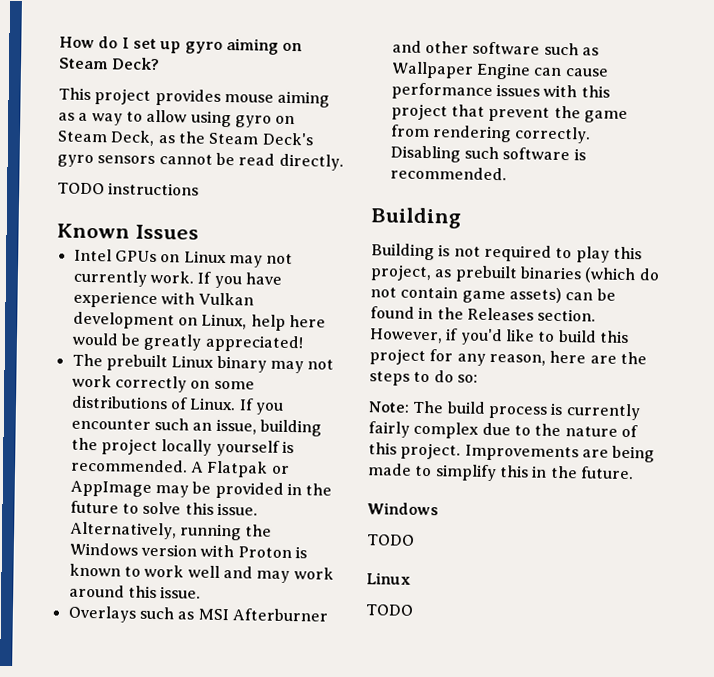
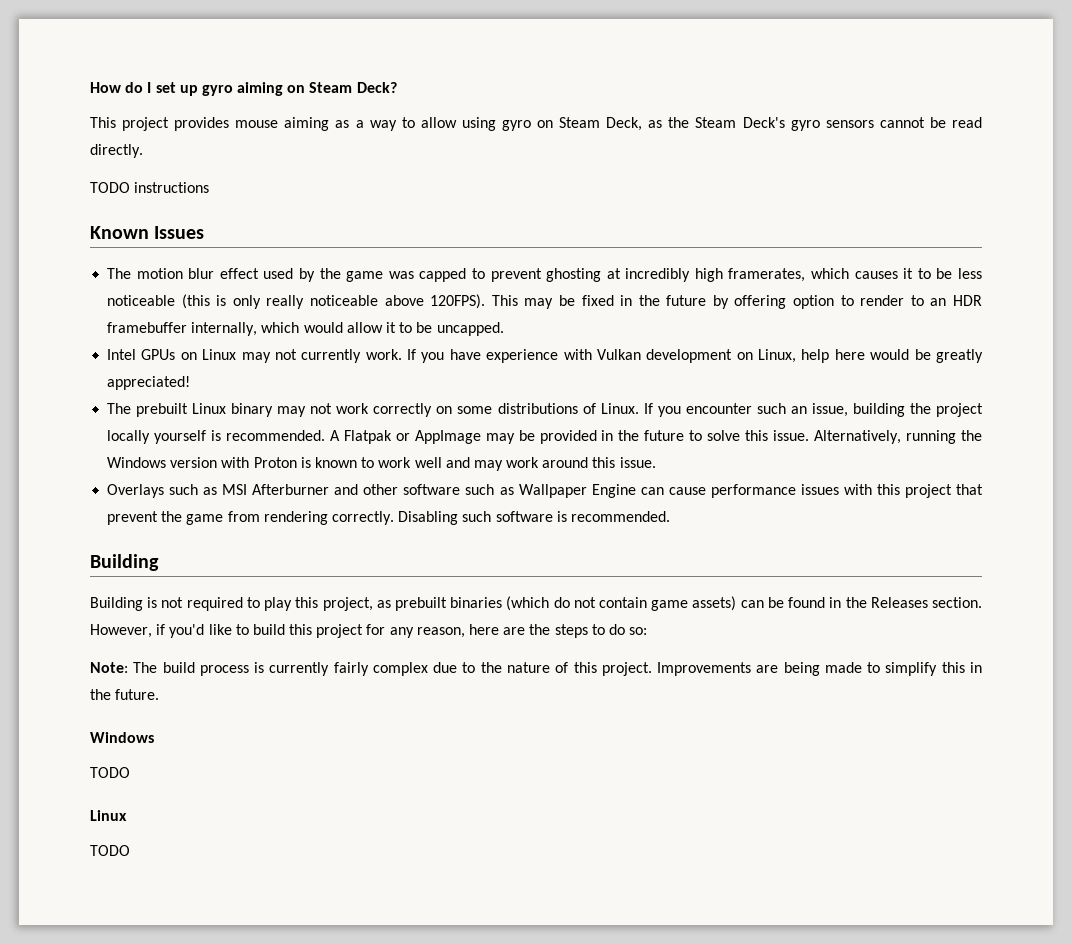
+ The motion blur effect used by the game was capped to prevent ghosting at incredibly high framerates, which causes it to be less noticeable (this is only really noticeable above 120FPS). This may be fixed in the future by offering option to render to an HDR framebuffer internally, which would allow it to be uncapped.

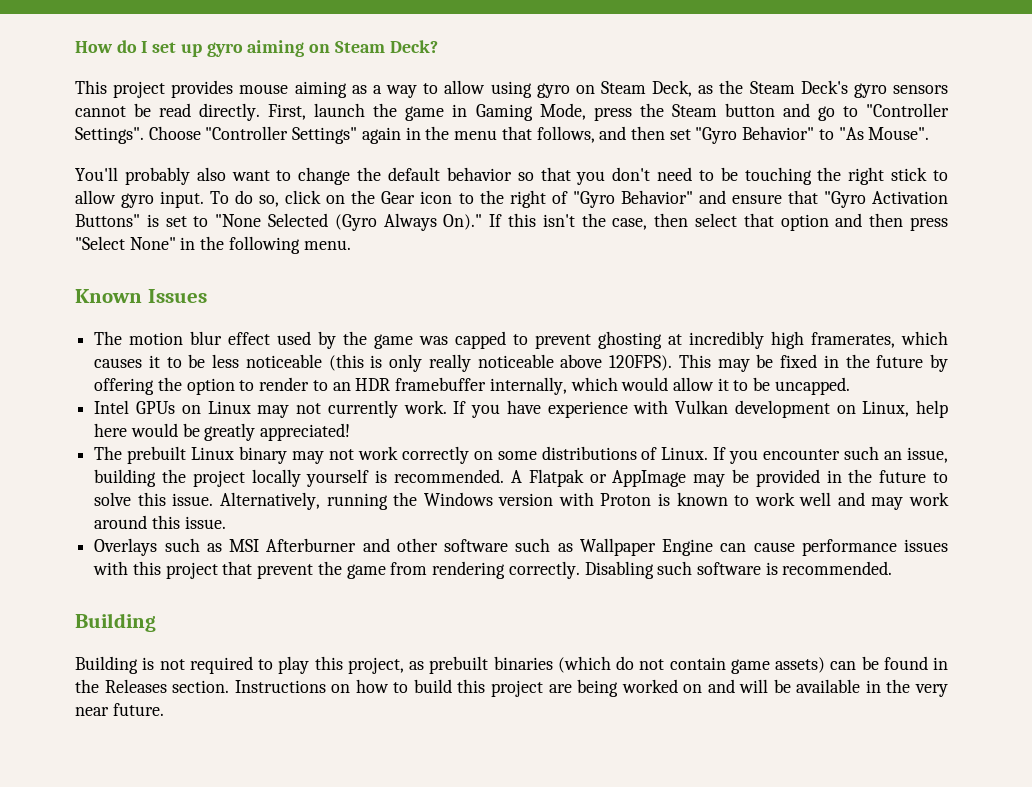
- This project provides mouse aiming as a way to allow using gyro on Steam Deck, as the Steam Deck's gyro sensors cannot be read directly.
- TODO instructions
+ This project provides mouse aiming as a way to allow using gyro on Steam Deck, as the Steam Deck's gyro sensors cannot be read directly. First, launch the game in Gaming Mode, press the Steam button and go to "Controller Settings". Choose "Controller Settings" again in the menu that follows, and then set "Gyro Behavior" to "As Mouse".
+ You'll probably also want to change the default behavior so that you don't need to be touching the right stick to allow gyro input. To do so, click on the Gear icon to the right of "Gyro Behavior" and ensure that "Gyro Activation Buttons" is set to "None Selected (Gyro Always On)." If this isn't the case, then select that option and then press "Select None" in the following menu.
- This may be fixed in the future by offering option to render to an HDR framebuffer internally, which would allow it to be uncapped.
+ This may be fixed in the future by offering the option to render to an HDR framebuffer internally, which would allow it to be uncapped.
- However, if you'd like to build this project for any reason, here are the steps to do so:
- Note: The build process is currently fairly complex due to the nature of this project. Improvements are being made to simplify this in the future.
- Windows
- TODO
- Linux
- TODO
+ Instructions on how to build this project are being worked on and will be available in the very near future.

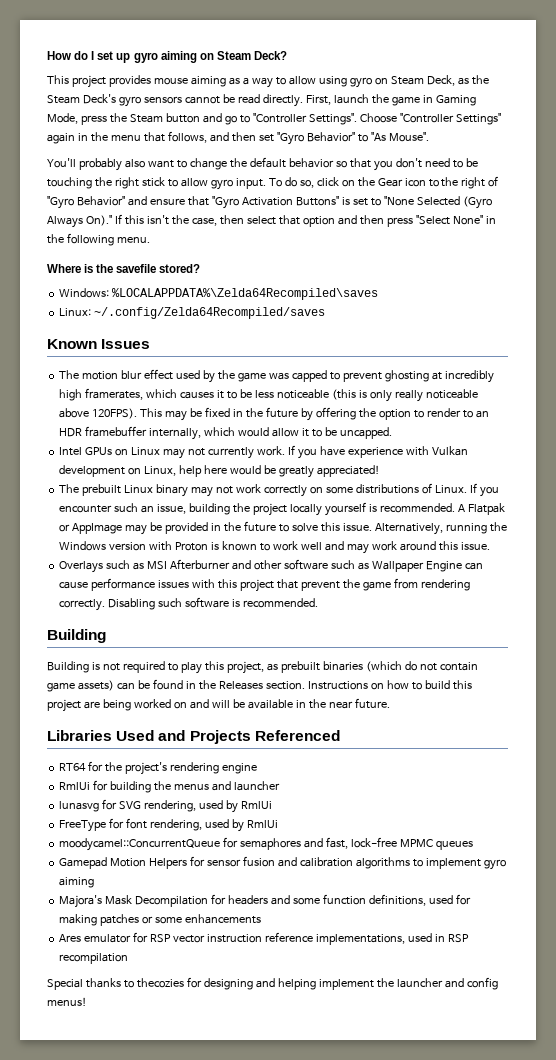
+ Where is the savefile stored?
+ Windows: %LOCALAPPDATA%\Zelda64Recompiled\saves
+ Linux: ~/.config/Zelda64Recompiled/saves
- Instructions on how to build this project are being worked on and will be available in the very near future.
+ Instructions on how to build this project are being worked on and will be available in the near future.
+ Libraries Used and Projects Referenced
+ RT64 for the project's rendering engine
+ RmlUi for building the menus and launcher
+ lunasvg for SVG rendering, used by RmlUi
+ FreeType for font rendering, used by RmlUi
+ moodycamel::ConcurrentQueue for semaphores and fast, lock-free MPMC queues
+ Gamepad Motion Helpers for sensor fusion and calibration algorithms to implement gyro aiming
+ Majora's Mask Decompilation for headers and some function definitions, used for making patches or some enhancements
+ Ares emulator for RSP vector instruction reference implementations, used in RSP recompilation
+ Special thanks to thecozies for designing and helping implement the launcher and config menus!

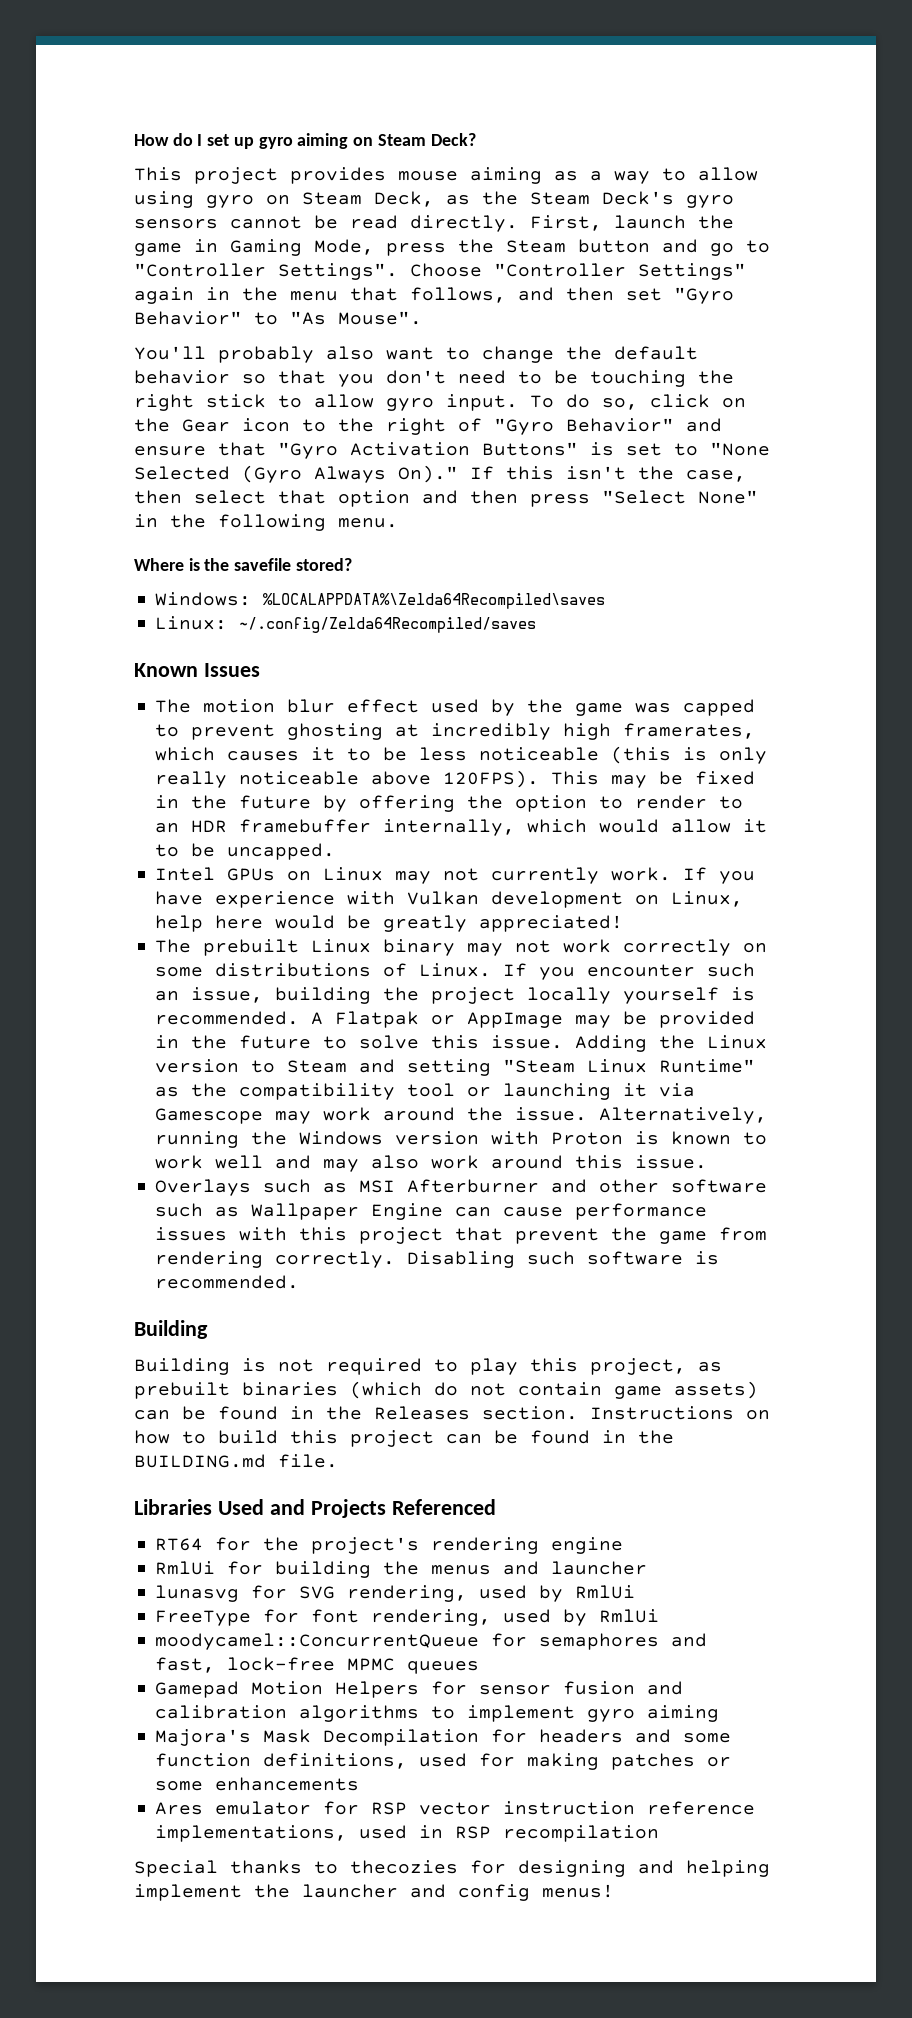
+ Adding the Linux version to Steam and setting "Steam Linux Runtime" as the compatibility tool or launching it via Gamescope may work around the issue.
- Alternatively, running the Windows version with Proton is known to work well and may work around this issue.
+ Alternatively, running the Windows version with Proton is known to work well and may also work around this issue.
- Instructions on how to build this project are being worked on and will be available in the near future.
+ Instructions on how to build this project can be found in the BUILDING.md file.

